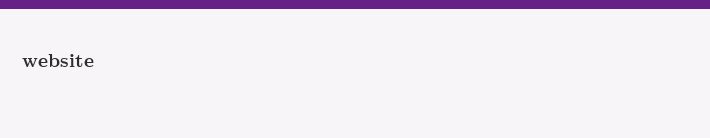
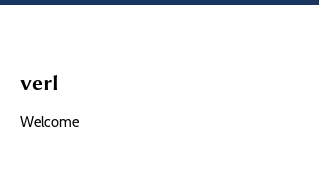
- website
+ verl
+ Welcome

